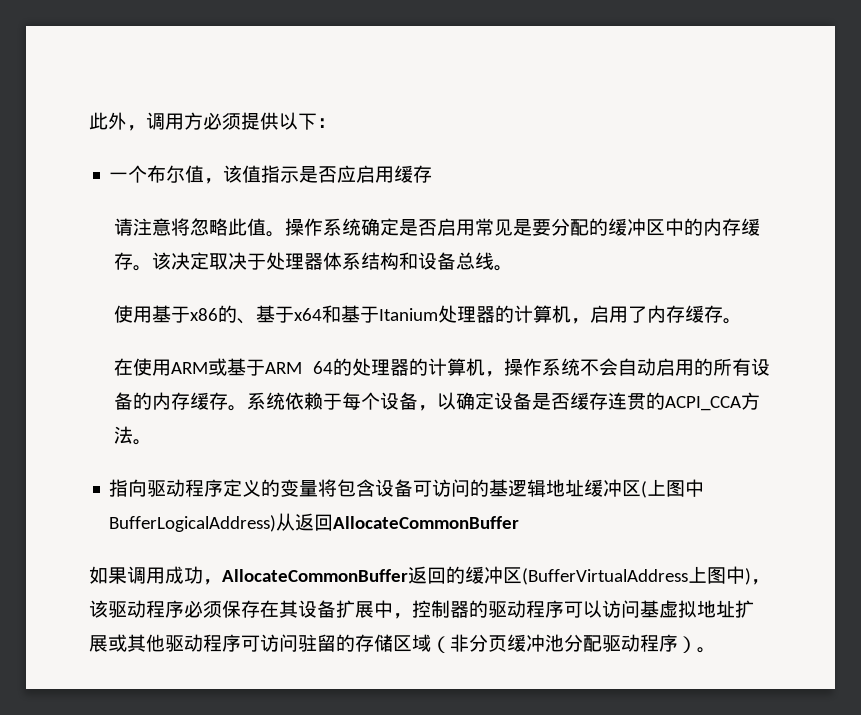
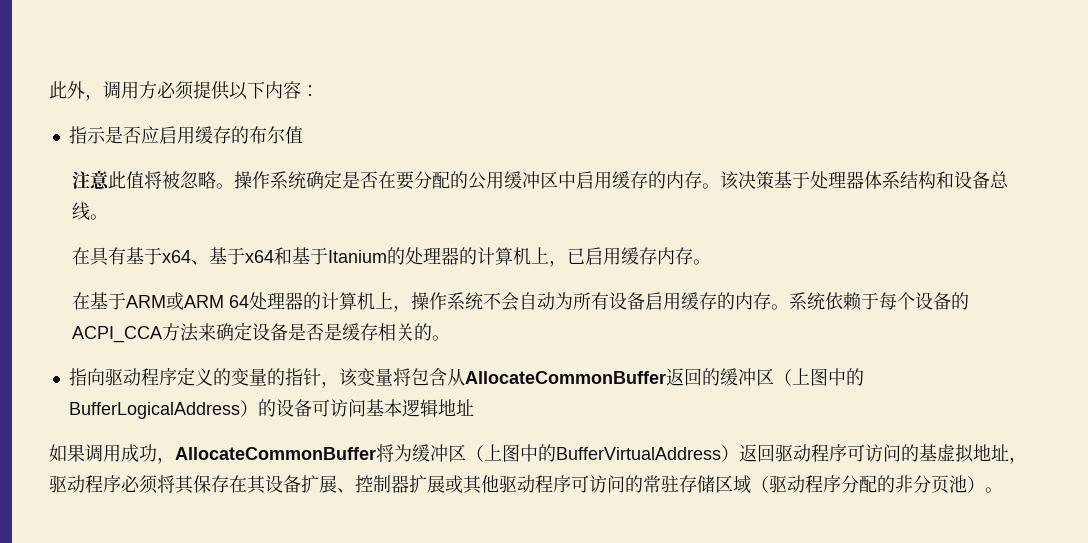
- 此外，调用方必须提供以下：
+ 此外，调用方必须提供以下内容：
- 一个布尔值，该值指示是否应启用缓存
- 请注意将忽略此值。
+ 指示是否应启用缓存的布尔值
+ 注意此值将被忽略。
- 操作系统确定是否启用常见是要分配的缓冲区中的内存缓存。该决定取决于处理器体系结构和设备总线。
+ 操作系统确定是否在要分配的公用缓冲区中启用缓存的内存。该决策基于处理器体系结构和设备总线。
- 使用基于x86的、基于x64和基于Itanium处理器的计算机，启用了内存缓存。
- 在使用ARM或基于ARM 64的处理器的计算机，操作系统不会自动启用的所有设备的内存缓存。
+ 在具有基于x64、基于x64和基于Itanium的处理器的计算机上，已启用缓存内存。
+ 在基于ARM或ARM 64处理器的计算机上，操作系统不会自动为所有设备启用缓存的内存。
- 系统依赖于每个设备，以确定设备是否缓存连贯的ACPI_CCA方法。
+ 系统依赖于每个设备的ACPI_CCA方法来确定设备是否是缓存相关的。
- 指向驱动程序定义的变量将包含设备可访问的基逻辑地址缓冲区(上图中BufferLogicalAddress)从返回AllocateCommonBuffer
+ 指向驱动程序定义的变量的指针，该变量将包含从AllocateCommonBuffer返回的缓冲区（上图中的BufferLogicalAddress）的设备可访问基本逻辑地址
- 如果调用成功，AllocateCommonBuffer返回的缓冲区(BufferVirtualAddress上图中)，该驱动程序必须保存在其设备扩展中，控制器的驱动程序可以访问基虚拟地址扩展或其他驱动程序可访问驻留的存储区域（非分页缓冲池分配驱动程序）。
+ 如果调用成功，AllocateCommonBuffer将为缓冲区（上图中的BufferVirtualAddress）返回驱动程序可访问的基虚拟地址，驱动程序必须将其保存在其设备扩展、控制器扩展或其他驱动程序可访问的常驻存储区域（驱动程序分配的非分页池）。

